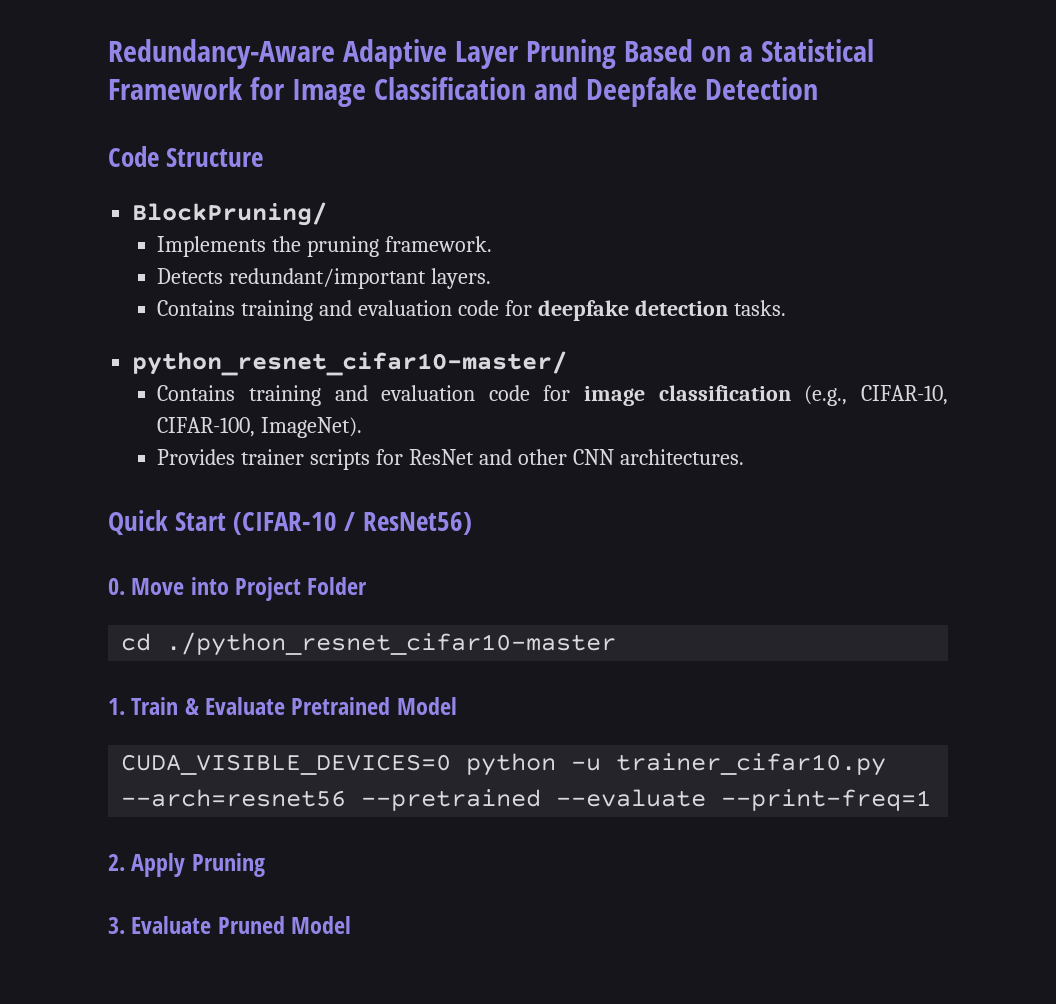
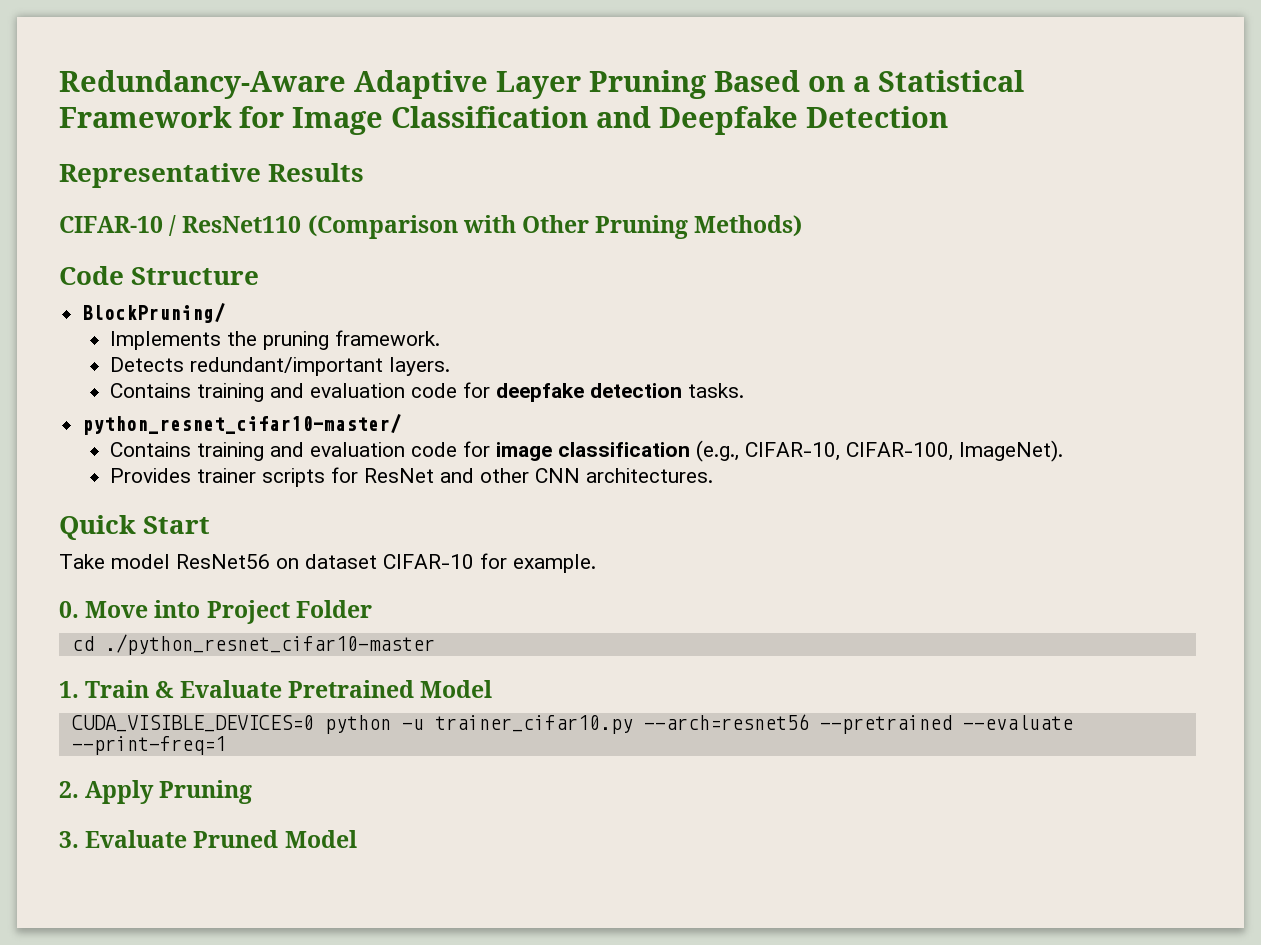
+ Representative Results
+ CIFAR-10 / ResNet110 (Comparison with Other Pruning Methods)
- Quick Start (CIFAR-10 / ResNet56)
+ Quick Start
+ Take model ResNet56 on dataset CIFAR-10 for example.

